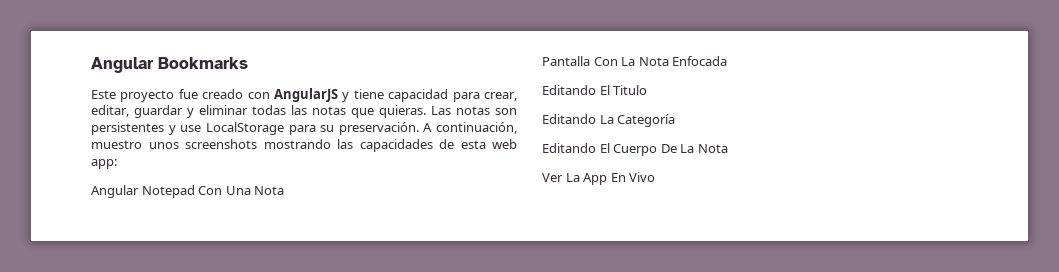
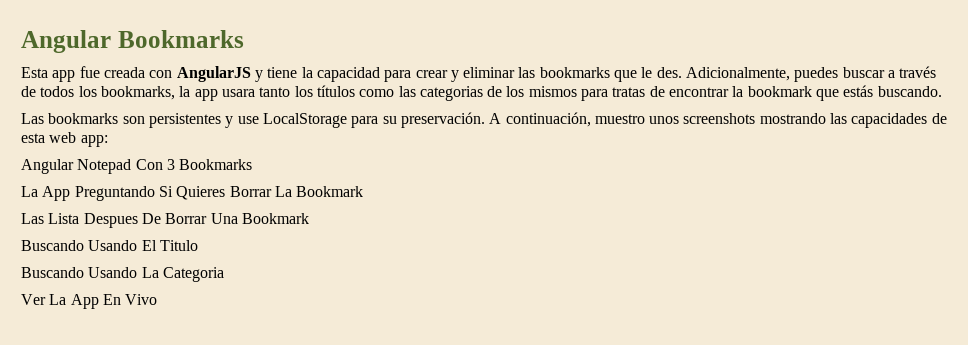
- Este proyecto fue creado con AngularJS y tiene capacidad para crear, editar, guardar y eliminar todas las notas que quieras. Las notas son persistentes y use LocalStorage para su preservación.
+ Esta app fue creada con AngularJS y tiene la capacidad para crear y eliminar las bookmarks que le des. Adicionalmente, puedes buscar a través de todos los bookmarks, la app usara tanto los títulos como las categorias de los mismos para tratas de encontrar la bookmark que estás buscando.
+ Las bookmarks son persistentes y use LocalStorage para su preservación.
- Angular Notepad Con Una Nota
- Pantalla Con La Nota Enfocada
- Editando El Titulo
- Editando La Categoría
- Editando El Cuerpo De La Nota
+ Angular Notepad Con 3 Bookmarks
+ La App Preguntando Si Quieres Borrar La Bookmark
+ Las Lista Despues De Borrar Una Bookmark
+ Buscando Usando El Titulo
+ Buscando Usando La Categoria

